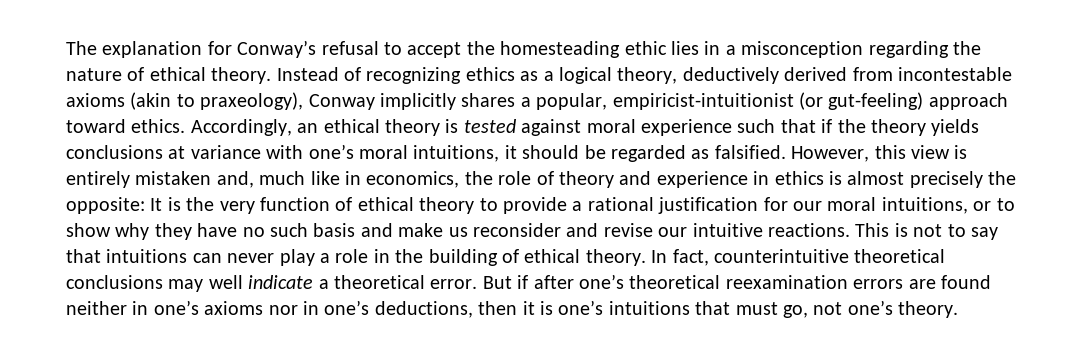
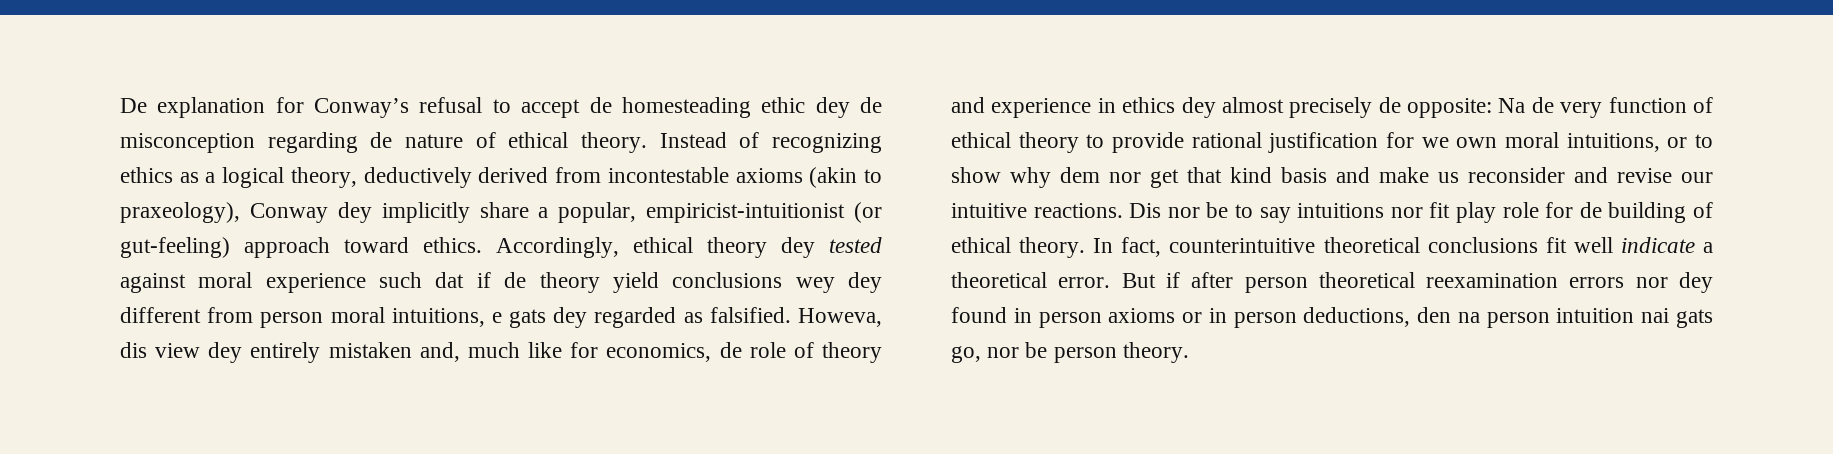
- The explanation for Conway’s refusal to accept the homesteading ethic lies in a misconception regarding the nature of ethical theory.
+ De explanation for Conway’s refusal to accept de homesteading ethic dey de misconception regarding de nature of ethical theory.
- Instead of recognizing ethics as a logical theory, deductively derived from incontestable axioms (akin to praxeology), Conway implicitly shares a popular, empiricist-intuitionist (or gut-feeling) approach toward ethics.
+ Instead of recognizing ethics as a logical theory, deductively derived from incontestable axioms (akin to praxeology), Conway dey implicitly share a popular, empiricist-intuitionist (or gut-feeling) approach toward ethics.
- Accordingly, an ethical theory is tested against moral experience such that if the theory yields conclusions at variance with one’s moral intuitions, it should be regarded as falsified. However, this view is entirely mistaken and, much like in economics, the role of theory and experience in ethics is almost precisely the opposite: It is the very function of ethical theory to provide a rational justification for our moral intuitions, or to show why they have no such basis and make us reconsider and revise our intuitive reactions.
+ Accordingly, ethical theory dey tested against moral experience such dat if de theory yield conclusions wey dey different from person moral intuitions, e gats dey regarded as falsified. Howeva, dis view dey entirely mistaken and, much like for economics, de role of theory and experience in ethics dey almost precisely de opposite: Na de very function of ethical theory to provide rational justification for we own moral intuitions, or to show why dem nor get that kind basis and make us reconsider and revise our intuitive reactions.
- This is not to say that intuitions can never play a role in the building of ethical theory.
+ Dis nor be to say intuitions nor fit play role for de building of ethical theory.
- In fact, counterintuitive theoretical conclusions may well indicate a theoretical error.
+ In fact, counterintuitive theoretical conclusions fit well indicate a theoretical error.
- But if after one’s theoretical reexamination errors are found neither in one’s axioms nor in one’s deductions, then it is one’s intuitions that must go, not one’s theory.
+ But if after person theoretical reexamination errors nor dey found in person axioms or in person deductions, den na person intuition nai gats go, nor be person theory.

